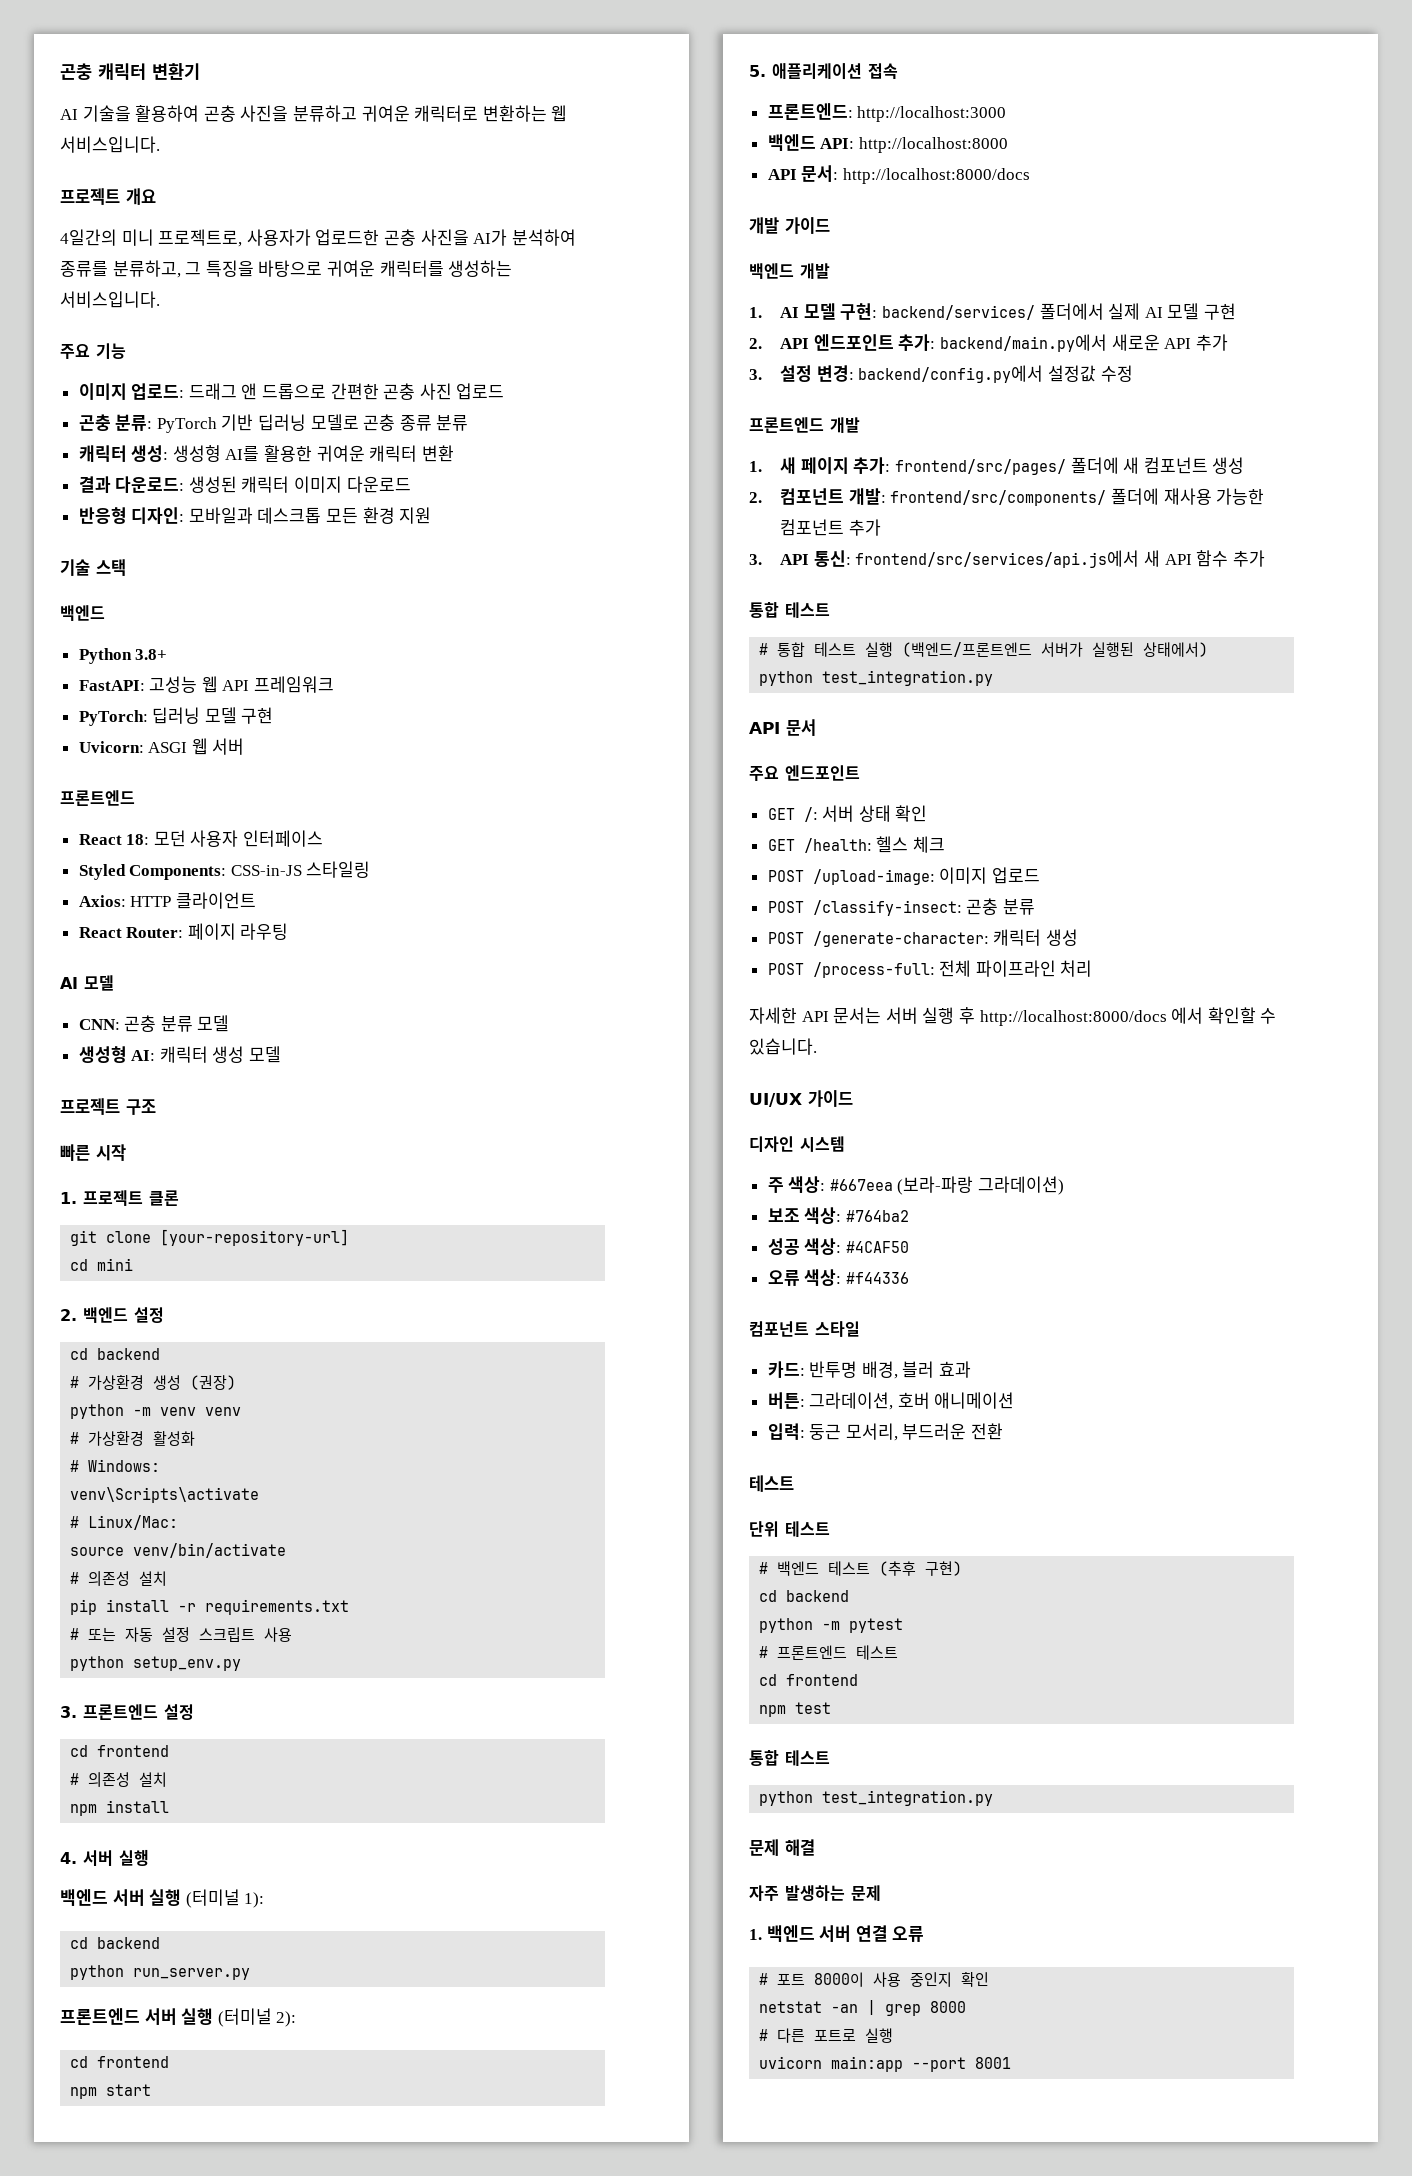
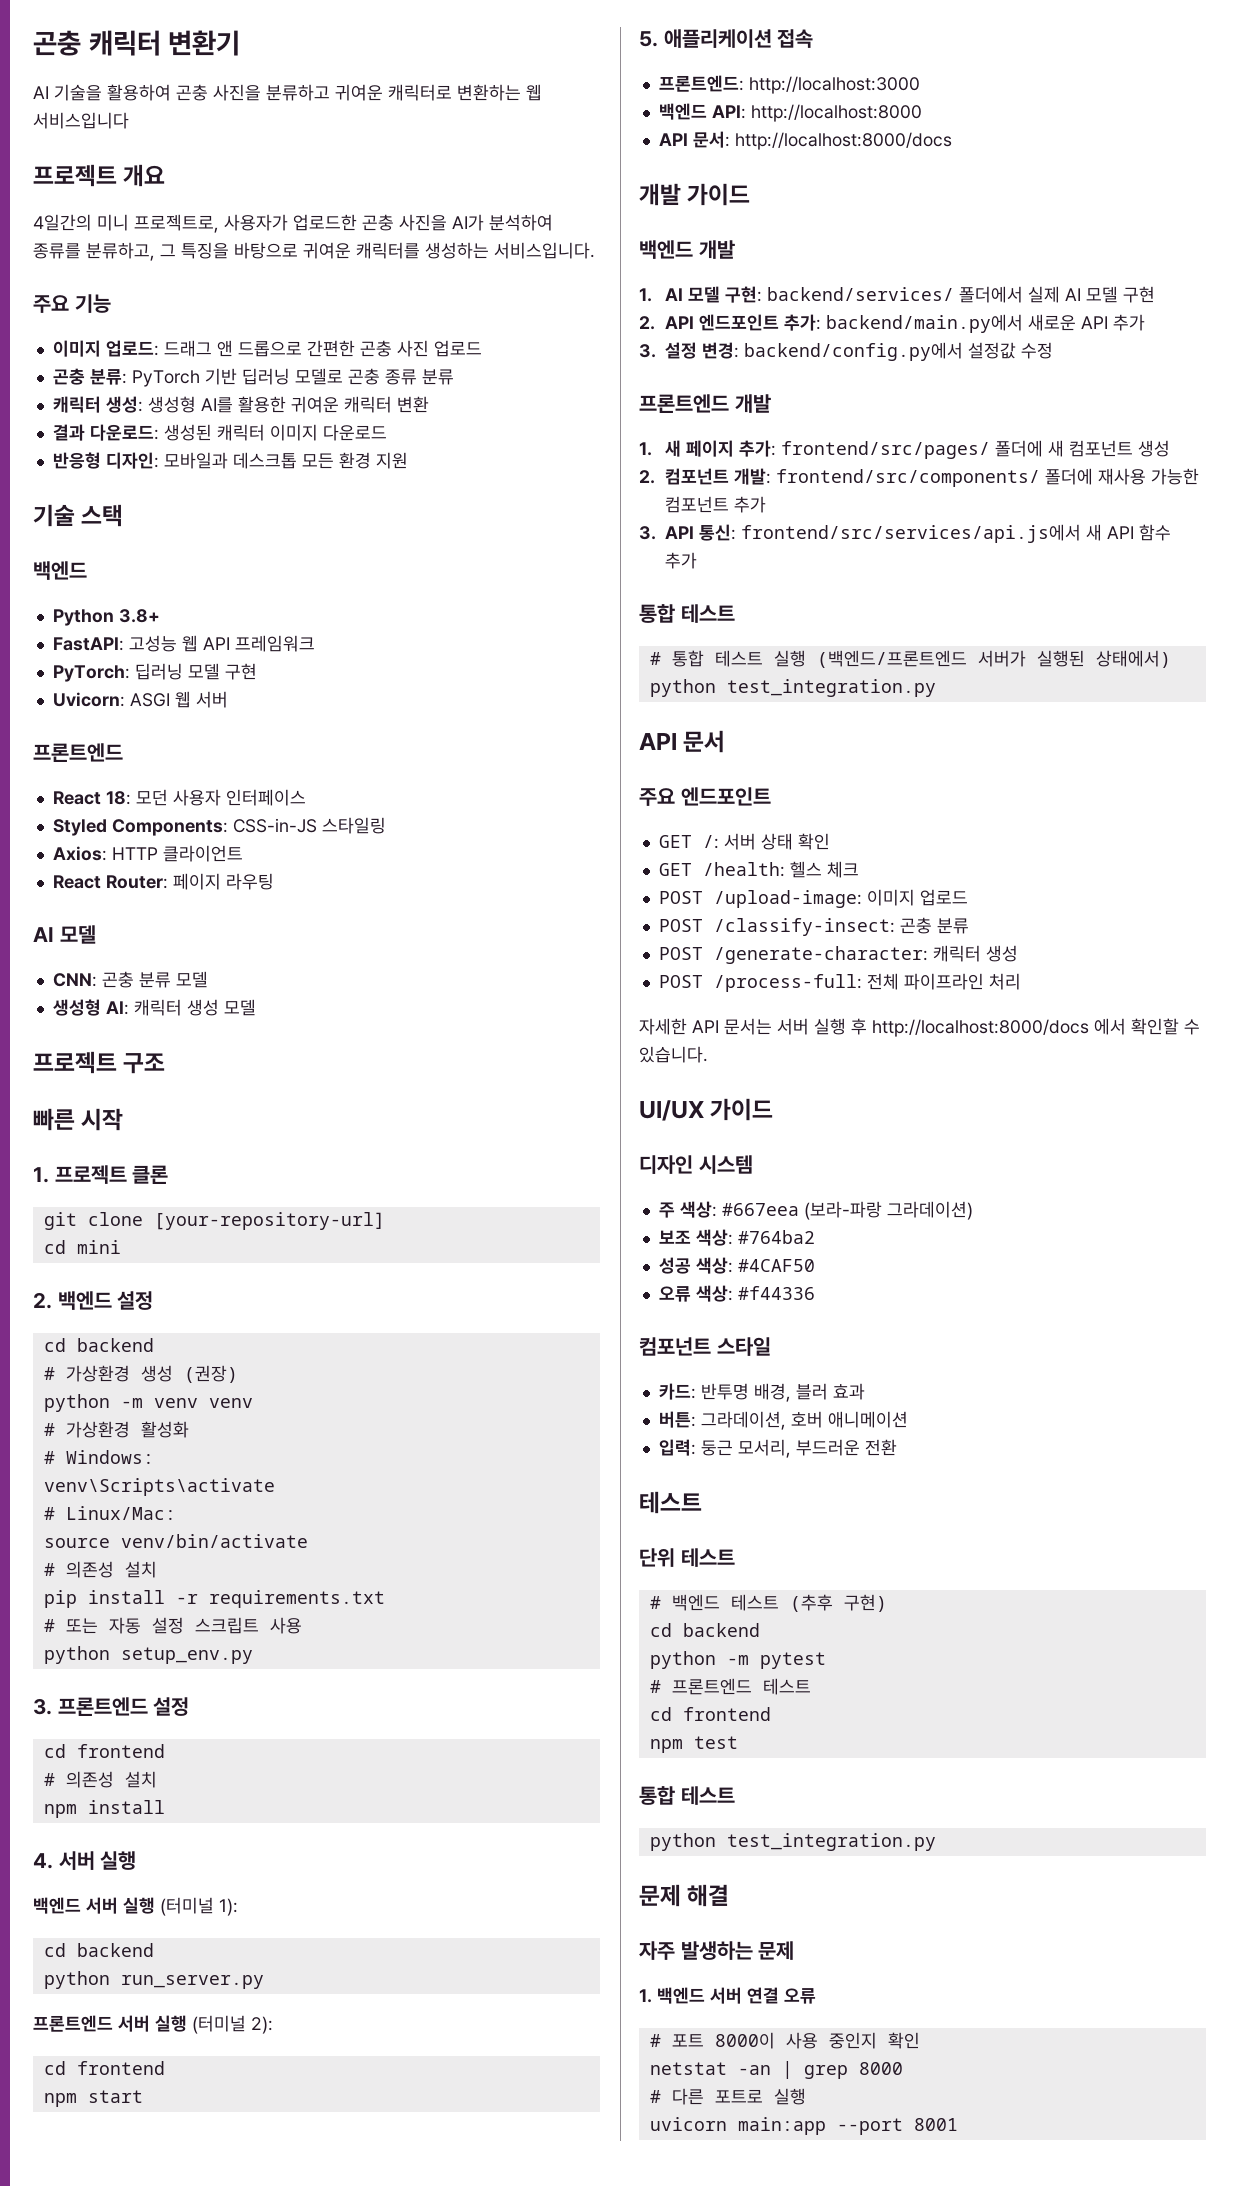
- AI 기술을 활용하여 곤충 사진을 분류하고 귀여운 캐릭터로 변환하는 웹 서비스입니다.
+ AI 기술을 활용하여 곤충 사진을 분류하고 귀여운 캐릭터로 변환하는 웹 서비스입니다

